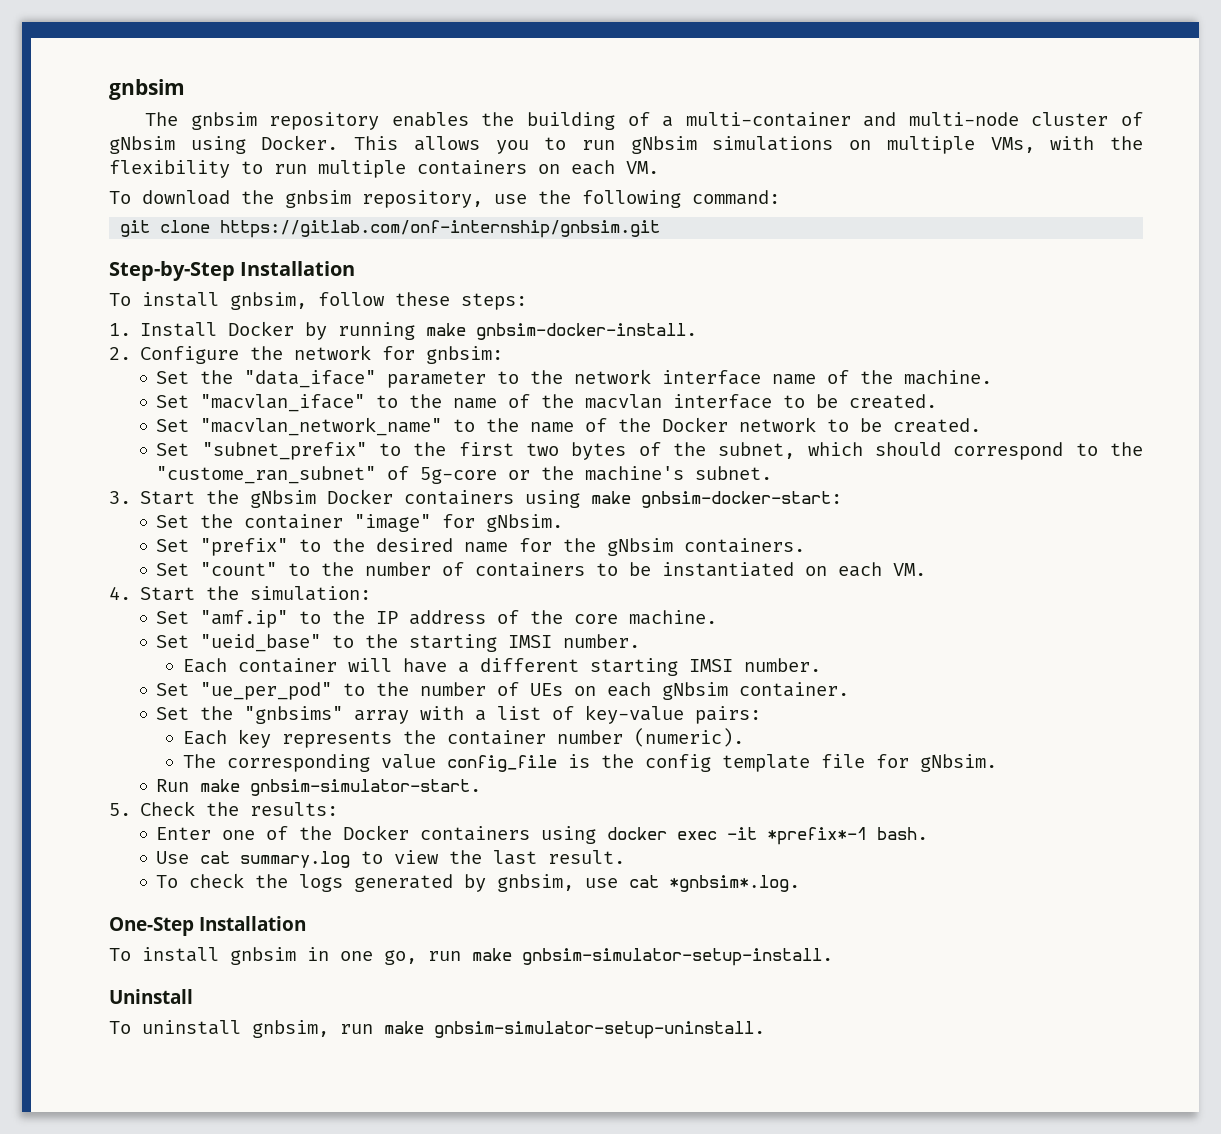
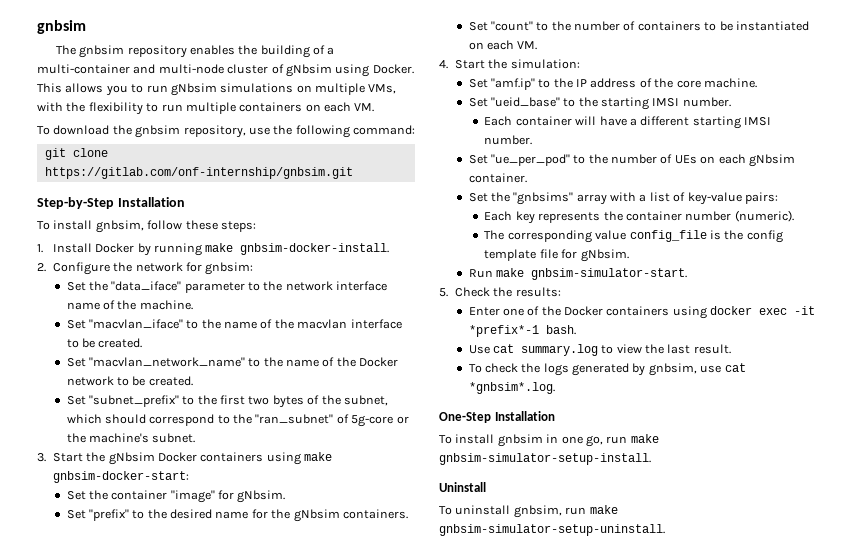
- Set "subnet_prefix" to the first two bytes of the subnet, which should correspond to the "custome_ran_subnet" of 5g-core or the machine's subnet.
+ Set "subnet_prefix" to the first two bytes of the subnet, which should correspond to the "ran_subnet" of 5g-core or the machine's subnet.

